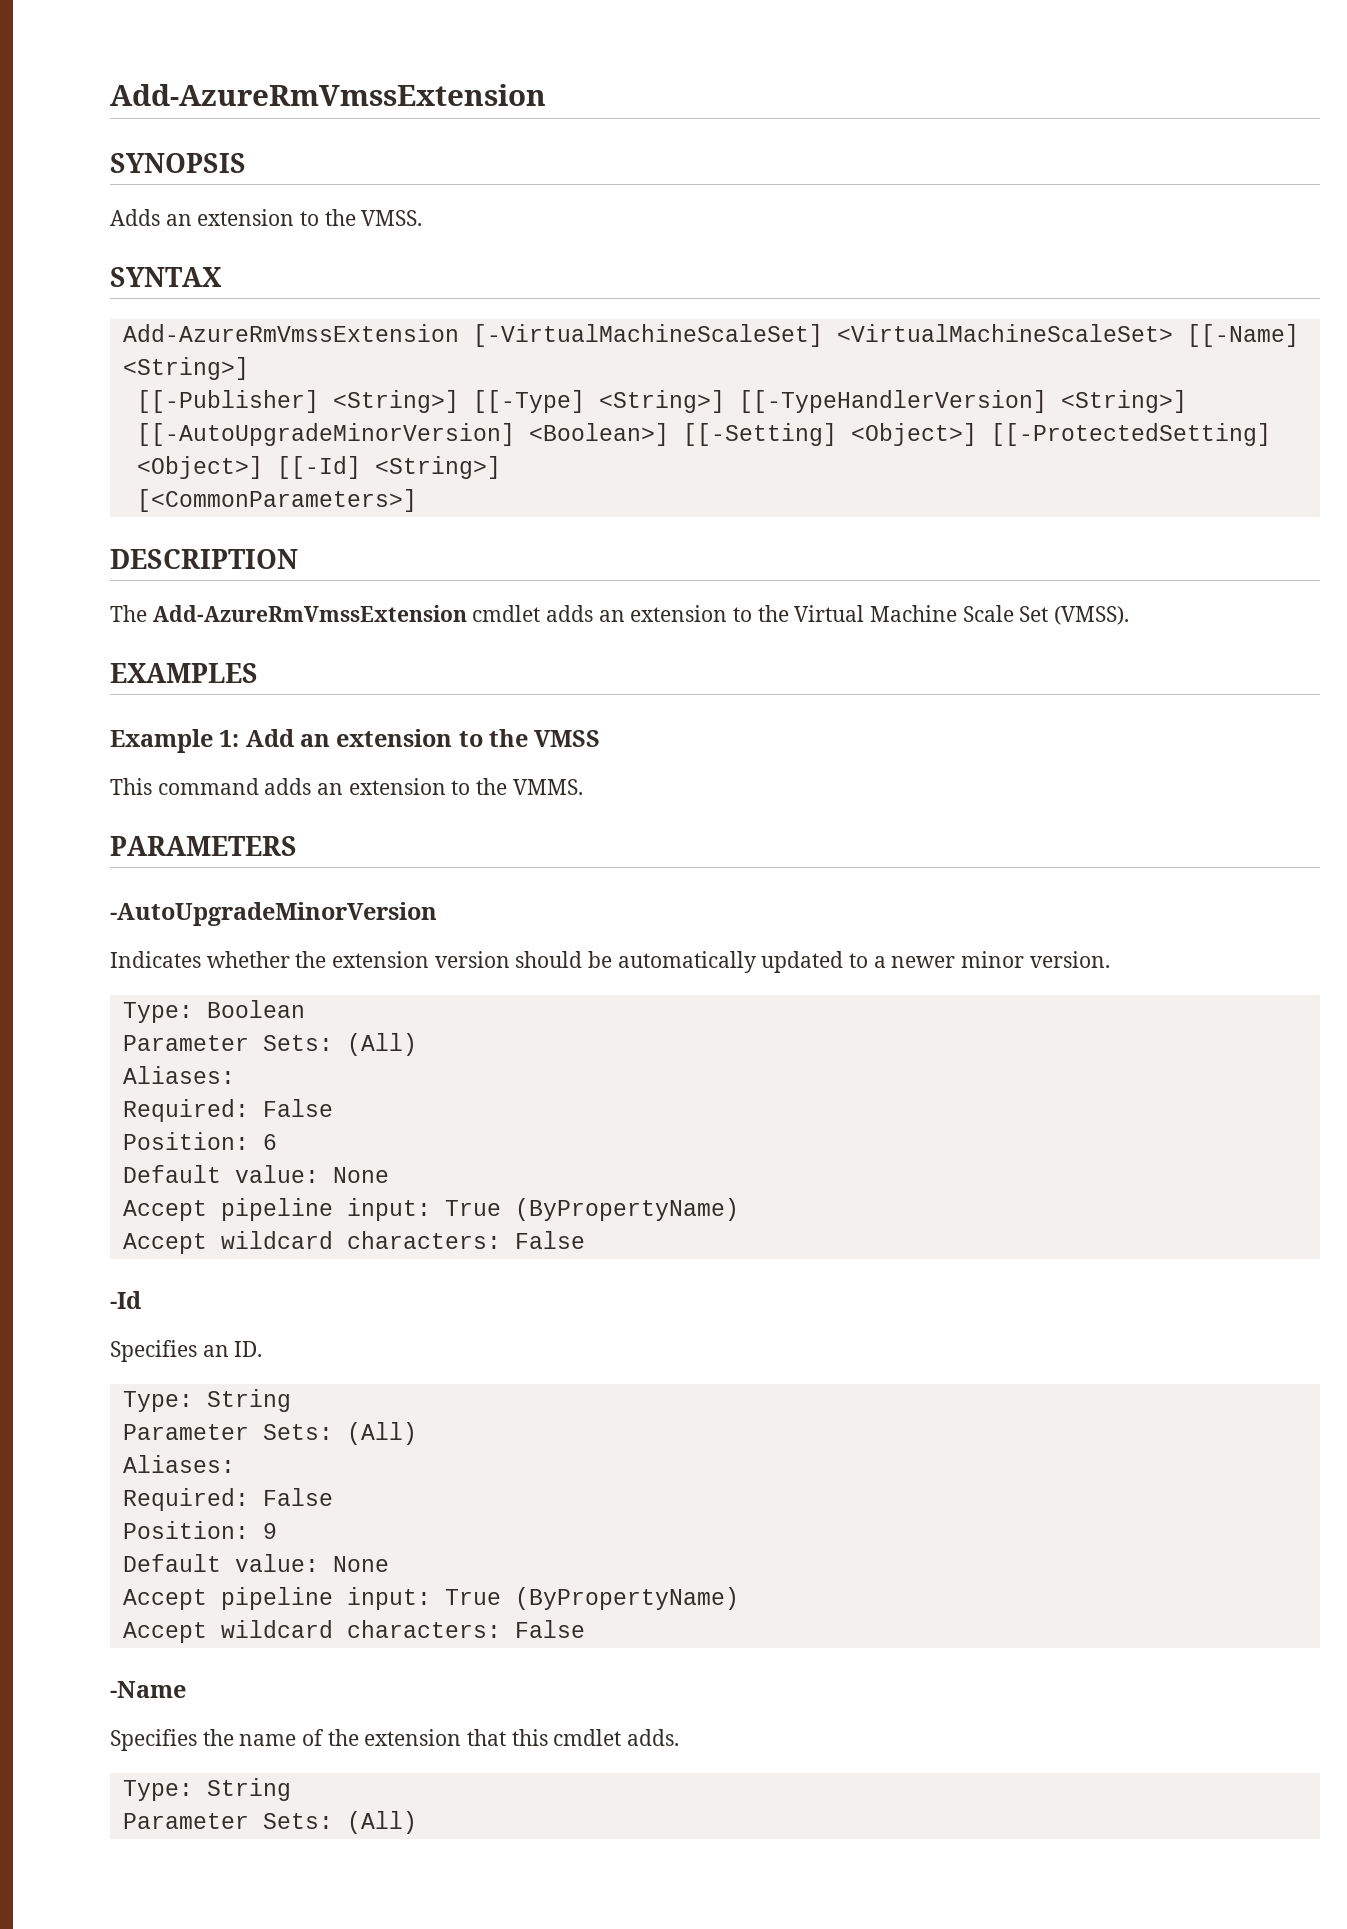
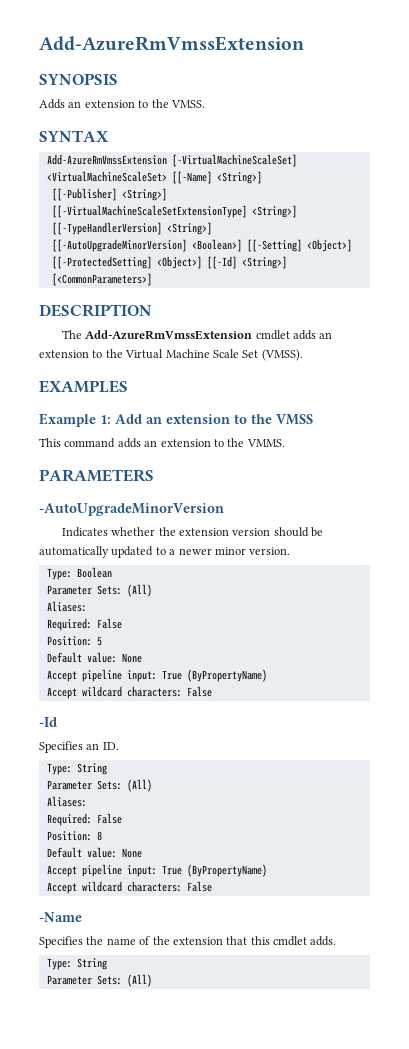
- [[-Publisher] <String>] [[-Type] <String>] [[-TypeHandlerVersion] <String>]
+ [[-Publisher] <String>] [[-VirtualMachineScaleSetExtensionType] <String>] [[-TypeHandlerVersion] <String>]
- Position: 6
+ Position: 5
- Position: 9
+ Position: 8

